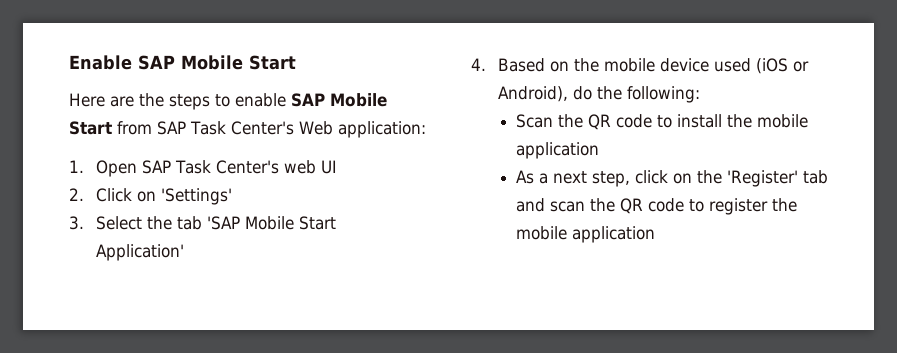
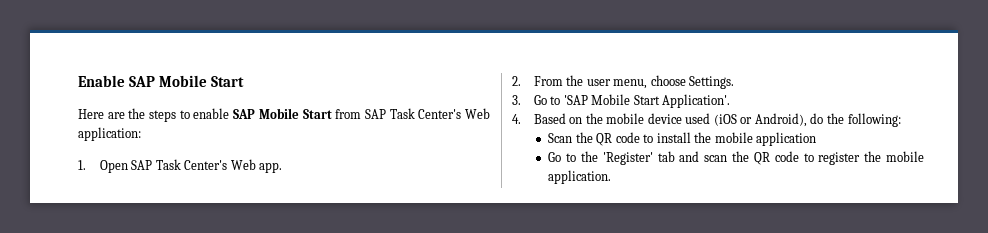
- 1. Open SAP Task Center's web UI
+ 1. Open SAP Task Center's Web app.
- 2. Click on 'Settings'
- 3. Select the tab 'SAP Mobile Start Application'
+ 2. From the user menu, choose Settings.
+ 3. Go to 'SAP Mobile Start Application'.
- As a next step, click on the 'Register' tab and scan the QR code to register the mobile application
+ Go to the 'Register' tab and scan the QR code to register the mobile application.

